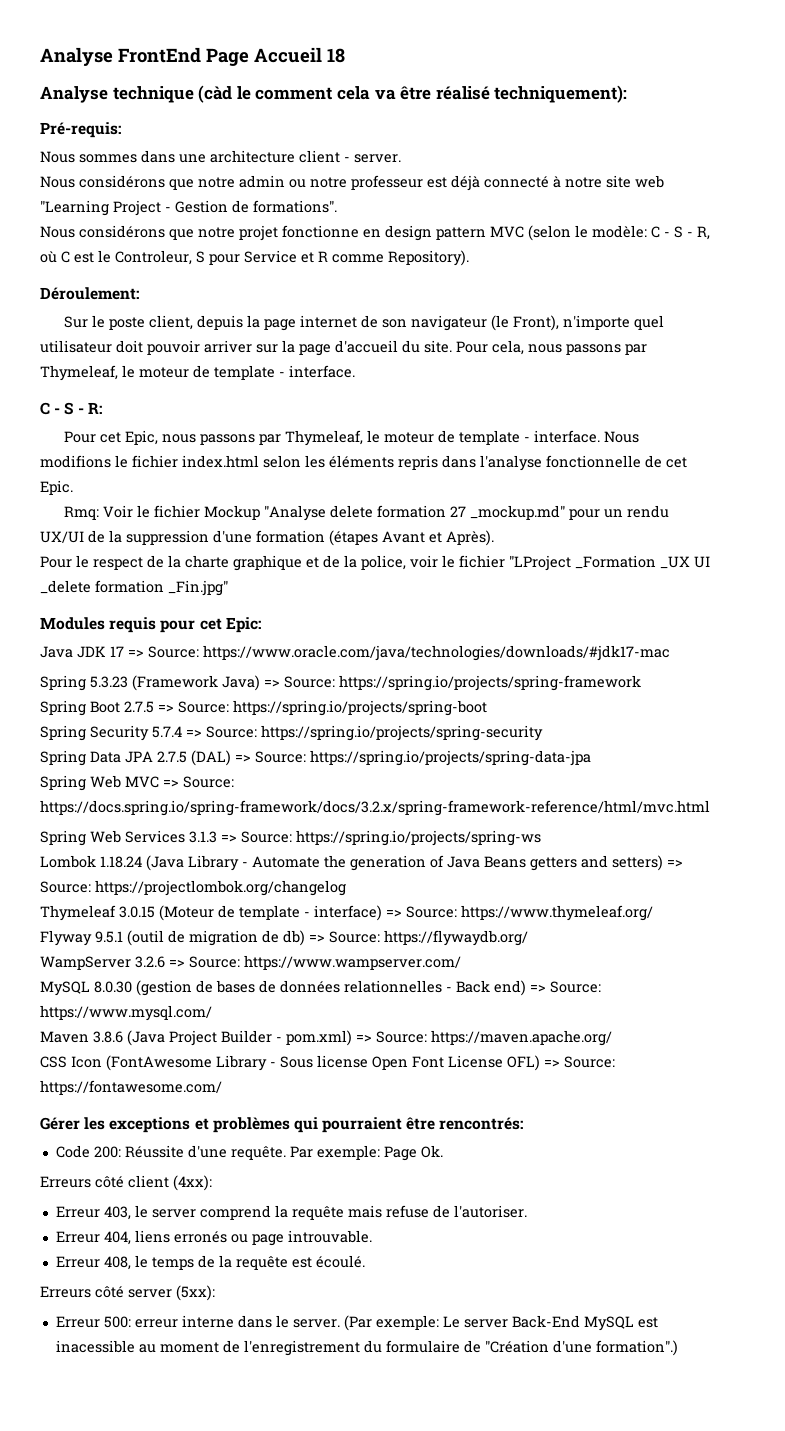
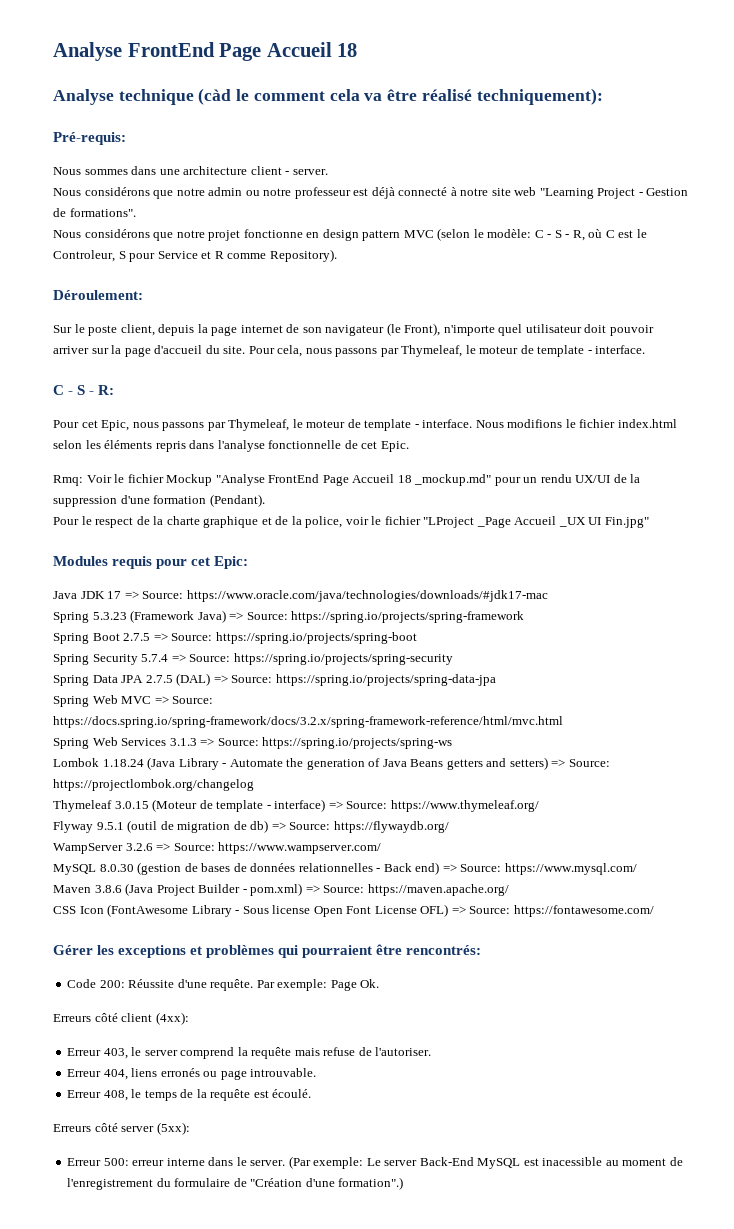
- Rmq: Voir le fichier Mockup "Analyse delete formation 27 _mockup.md" pour un rendu UX/UI de la suppression d'une formation (étapes Avant et Après).
+ Rmq: Voir le fichier Mockup "Analyse FrontEnd Page Accueil 18 _mockup.md" pour un rendu UX/UI de la suppression d'une formation (Pendant).
- Pour le respect de la charte graphique et de la police, voir le fichier "LProject _Formation _UX UI _delete formation _Fin.jpg"
+ Pour le respect de la charte graphique et de la police, voir le fichier "LProject _Page Accueil _UX UI Fin.jpg"

